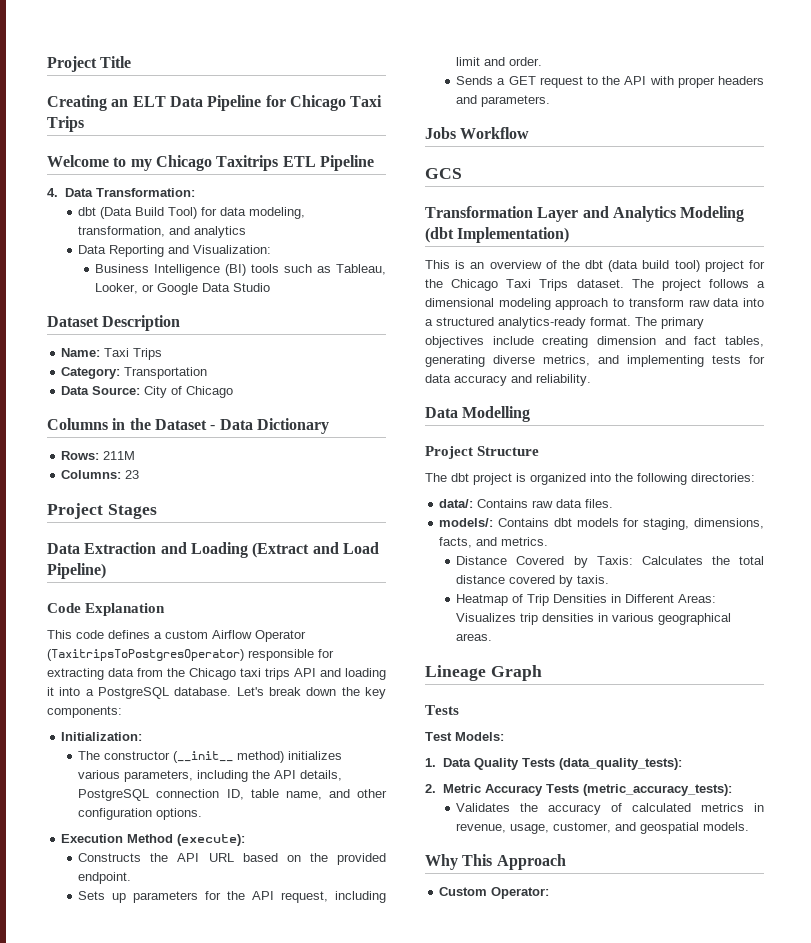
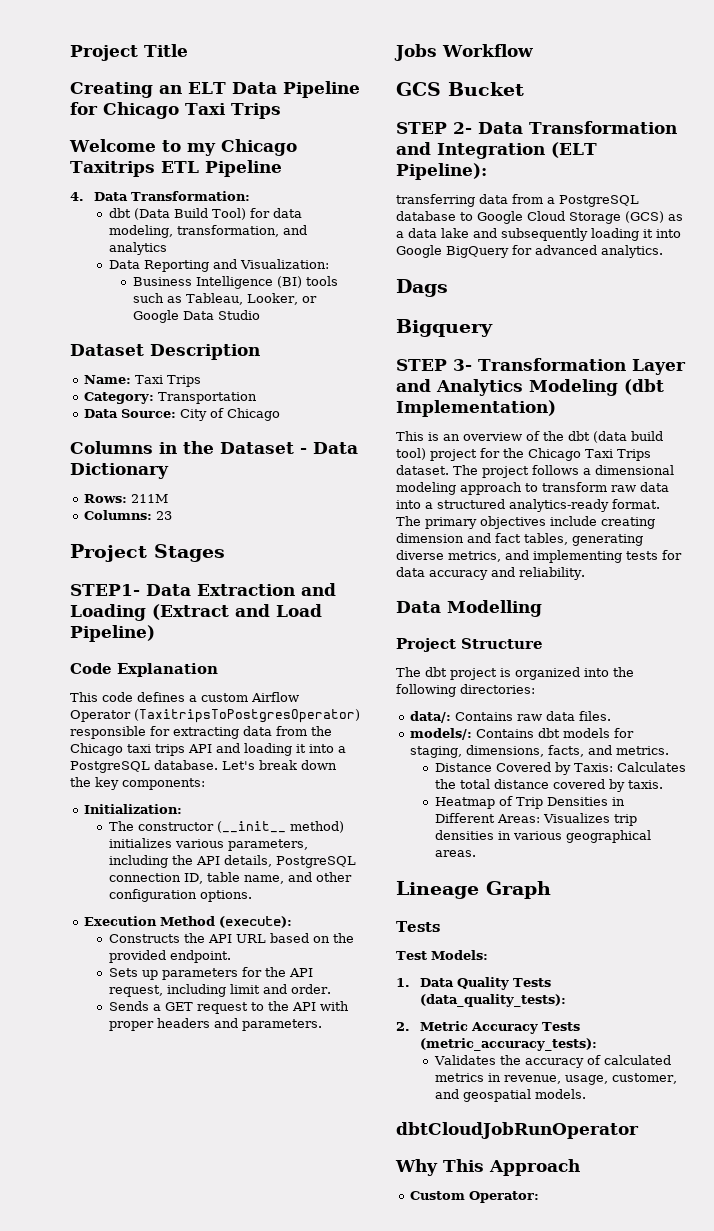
- Data Extraction and Loading (Extract and Load Pipeline)
+ STEP1- Data Extraction and Loading (Extract and Load Pipeline)
- GCS
- Transformation Layer and Analytics Modeling (dbt Implementation)
+ GCS Bucket
+ STEP 2- Data Transformation and Integration (ELT Pipeline):
+ transferring data from a PostgreSQL database to Google Cloud Storage (GCS) as a data lake and subsequently loading it into Google BigQuery for advanced analytics.
+ Dags
+ Bigquery
+ STEP 3- Transformation Layer and Analytics Modeling (dbt Implementation)
+ dbtCloudJobRunOperator

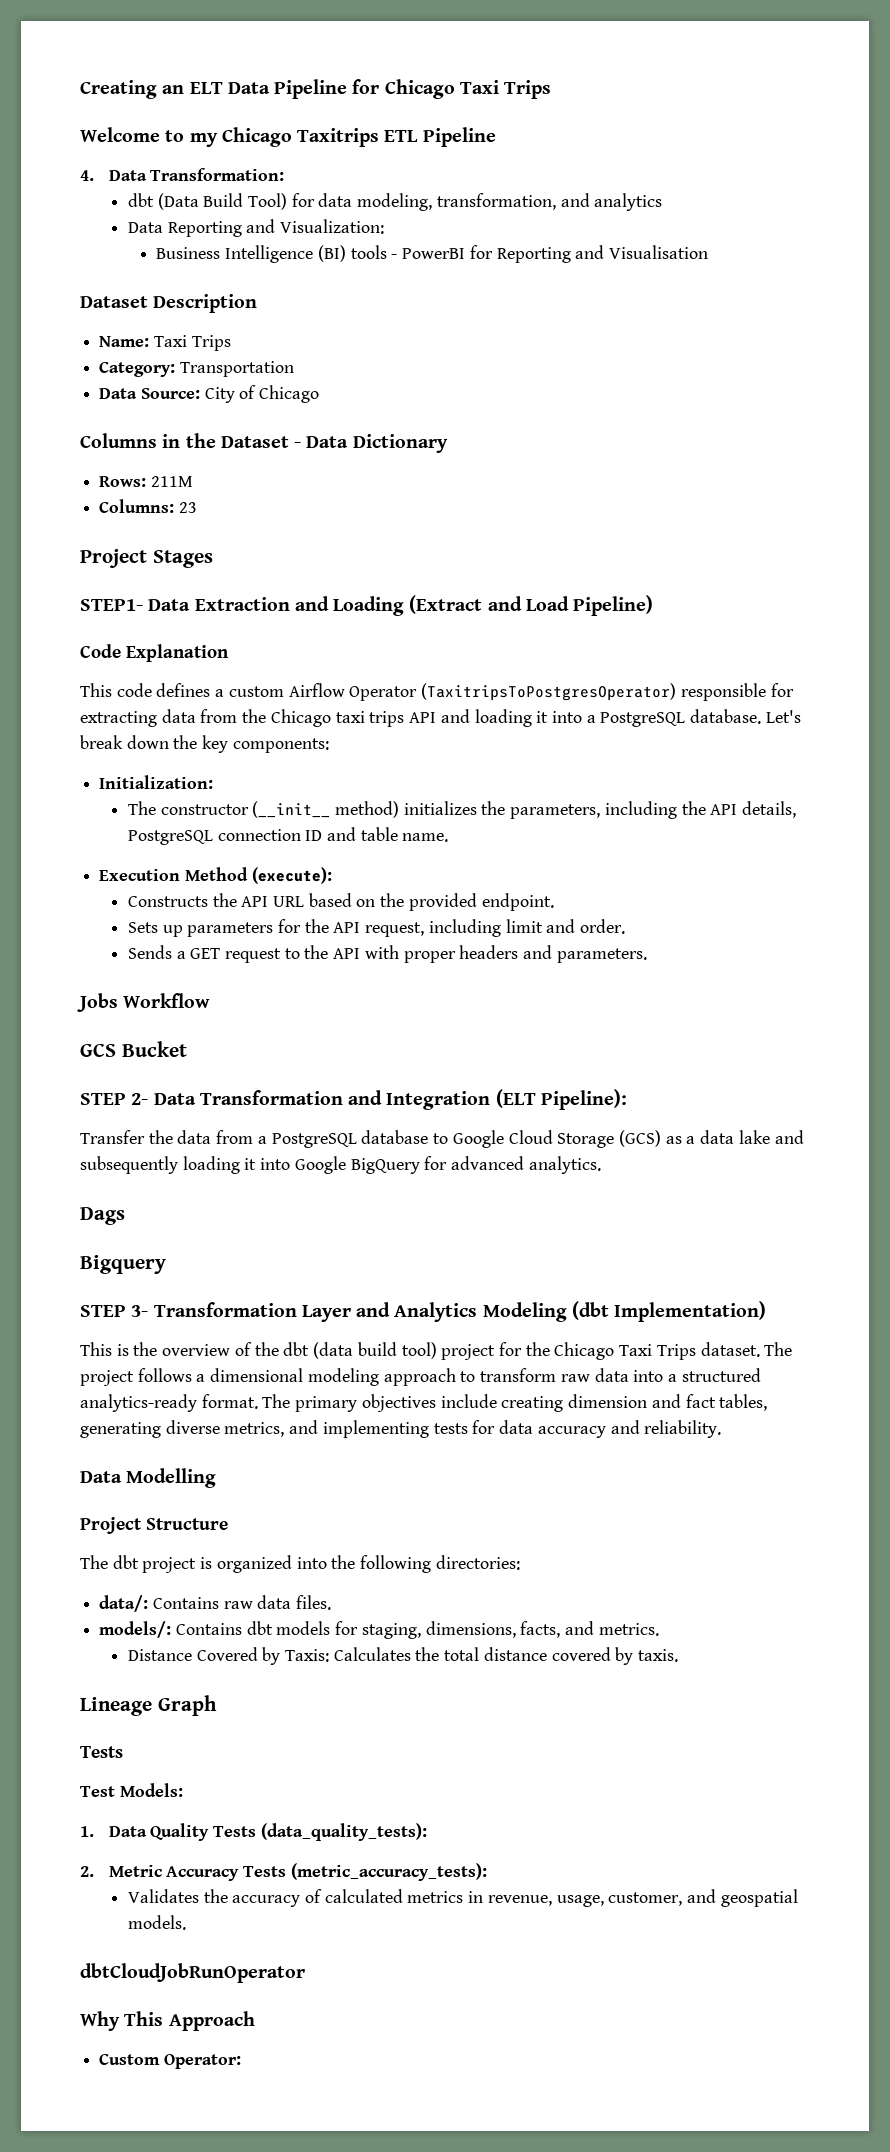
- Project Title
- Business Intelligence (BI) tools such as Tableau, Looker, or Google Data Studio
+ Business Intelligence (BI) tools - PowerBI for Reporting and Visualisation
- The constructor (__init__ method) initializes various parameters, including the API details, PostgreSQL connection ID, table name, and other configuration options.
+ The constructor (__init__ method) initializes the parameters, including the API details, PostgreSQL connection ID and table name.
- transferring data from a PostgreSQL database to Google Cloud Storage (GCS) as a data lake and subsequently loading it into Google BigQuery for advanced analytics.
+ Transfer the data from a PostgreSQL database to Google Cloud Storage (GCS) as a data lake and subsequently loading it into Google BigQuery for advanced analytics.
- This is an overview of the dbt (data build tool) project for the Chicago Taxi Trips dataset.
+ This is the overview of the dbt (data build tool) project for the Chicago Taxi Trips dataset.
- Heatmap of Trip Densities in Different Areas: Visualizes trip densities in various geographical areas.

